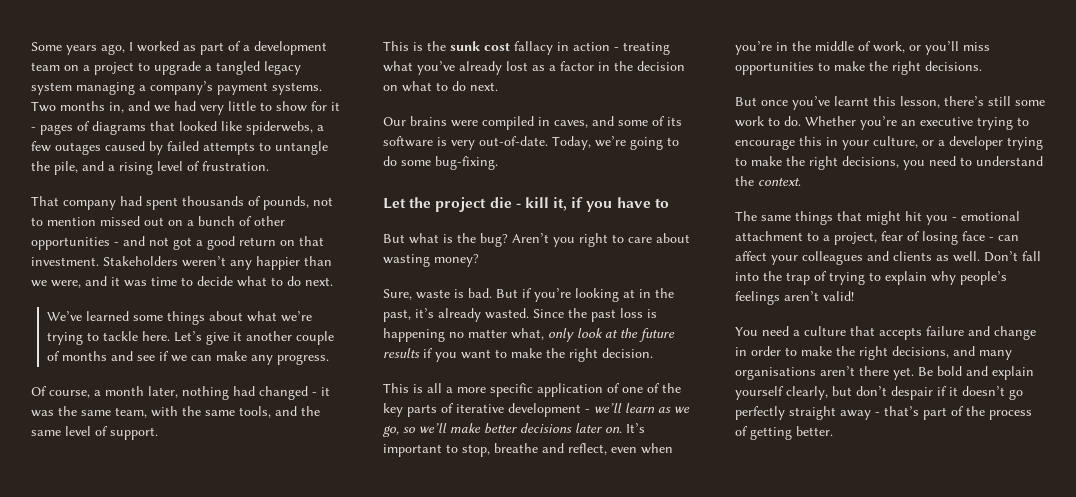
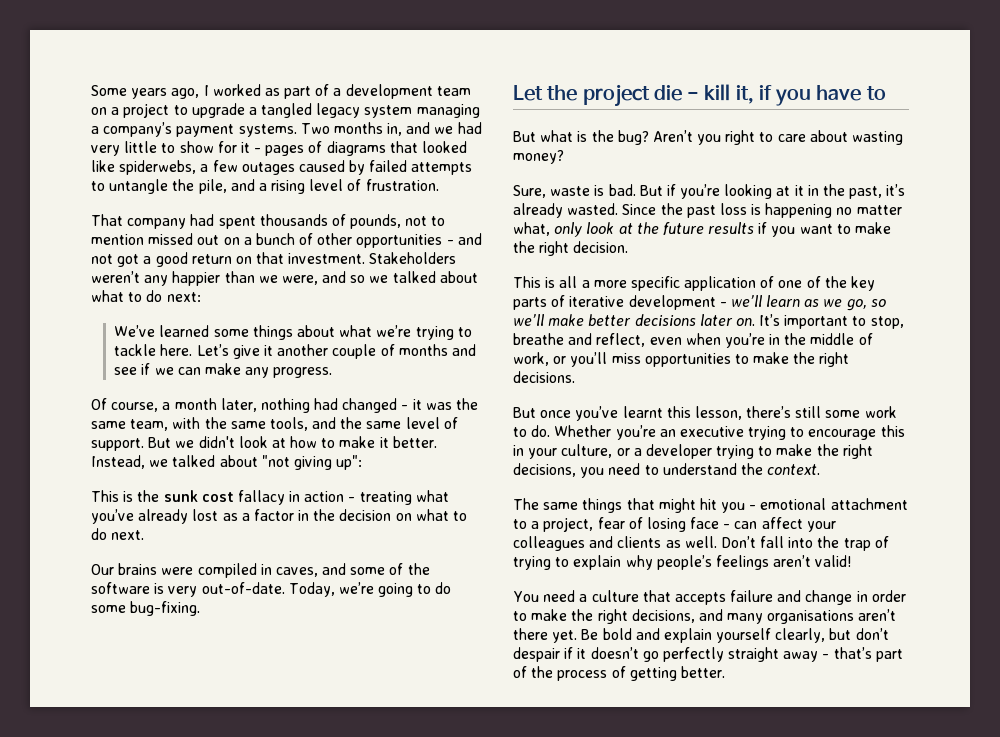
- Stakeholders weren’t any happier than we were, and it was time to decide what to do next.
+ Stakeholders weren’t any happier than we were, and so we talked about what to do next:
+ But we didn't look at how to make it better. Instead, we talked about "not giving up":
- Our brains were compiled in caves, and some of its software is very out-of-date.
+ Our brains were compiled in caves, and some of the software is very out-of-date.
- But if you’re looking at in the past, it’s already wasted.
+ But if you’re looking at it in the past, it’s already wasted.

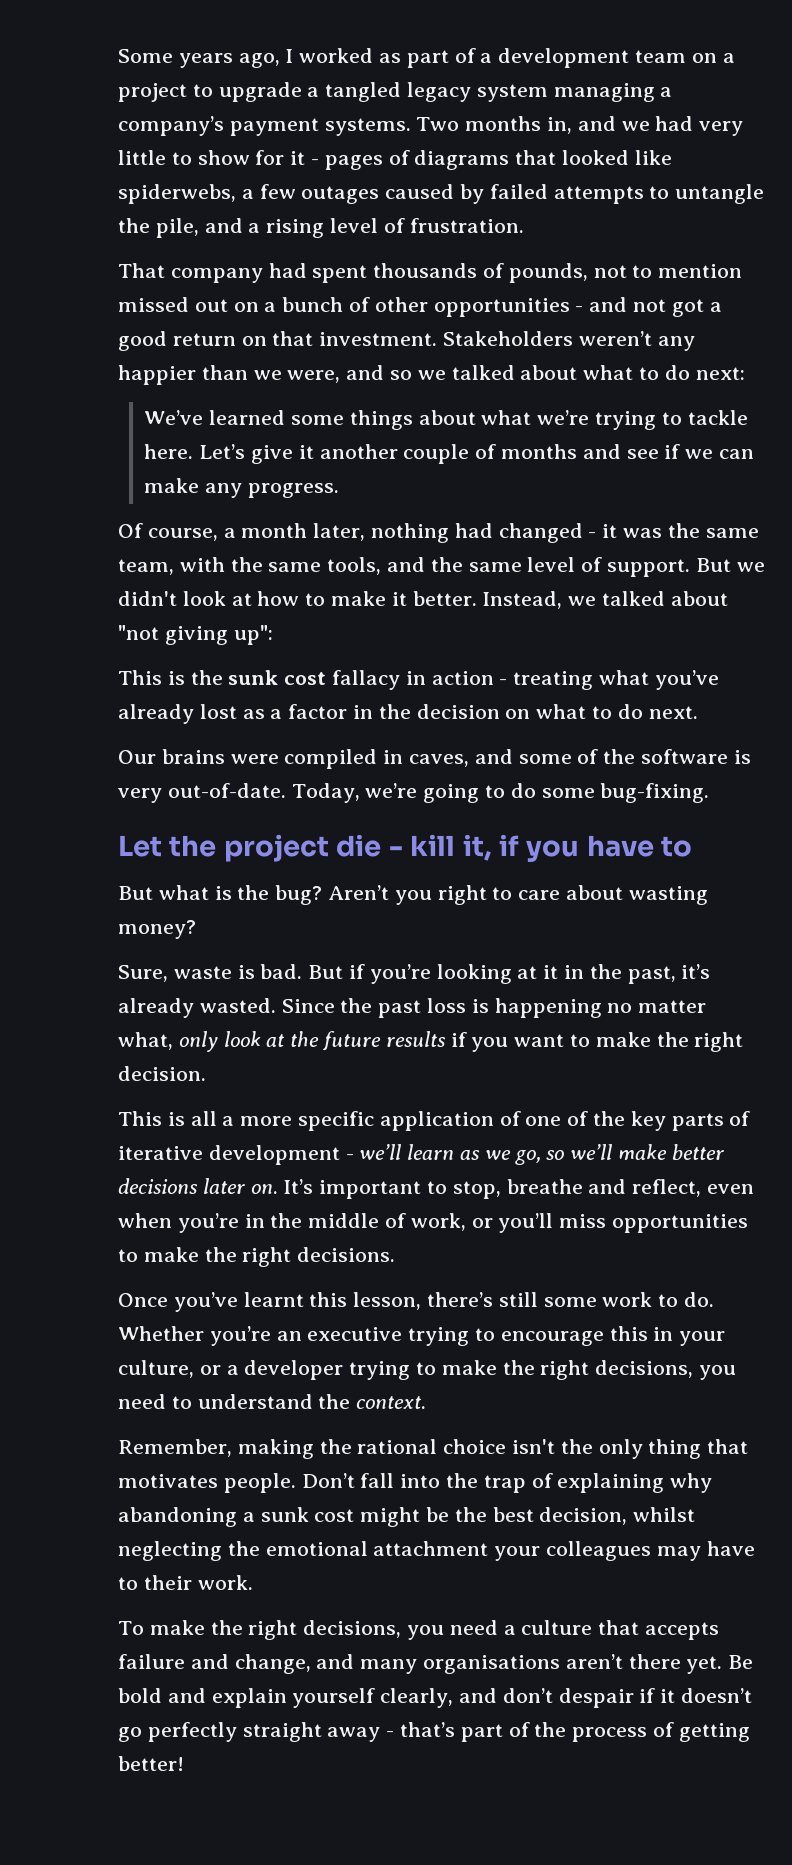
- But once you’ve learnt this lesson, there’s still some work to do.
+ Once you’ve learnt this lesson, there’s still some work to do.
- The same things that might hit you - emotional attachment to a project, fear of losing face - can affect your colleagues and clients as well.
+ Remember, making the rational choice isn't the only thing that motivates people.
- Don’t fall into the trap of trying to explain why people’s feelings aren’t valid!
- You need a culture that accepts failure and change in order to make the right decisions, and many organisations aren’t there yet.
+ Don’t fall into the trap of explaining why abandoning a sunk cost might be the best decision, whilst neglecting the emotional attachment your colleagues may have to their work.
+ To make the right decisions, you need a culture that accepts failure and change, and many organisations aren’t there yet.
- Be bold and explain yourself clearly, but don’t despair if it doesn’t go perfectly straight away - that’s part of the process of getting better.
+ Be bold and explain yourself clearly, and don’t despair if it doesn’t go perfectly straight away - that’s part of the process of getting better!

